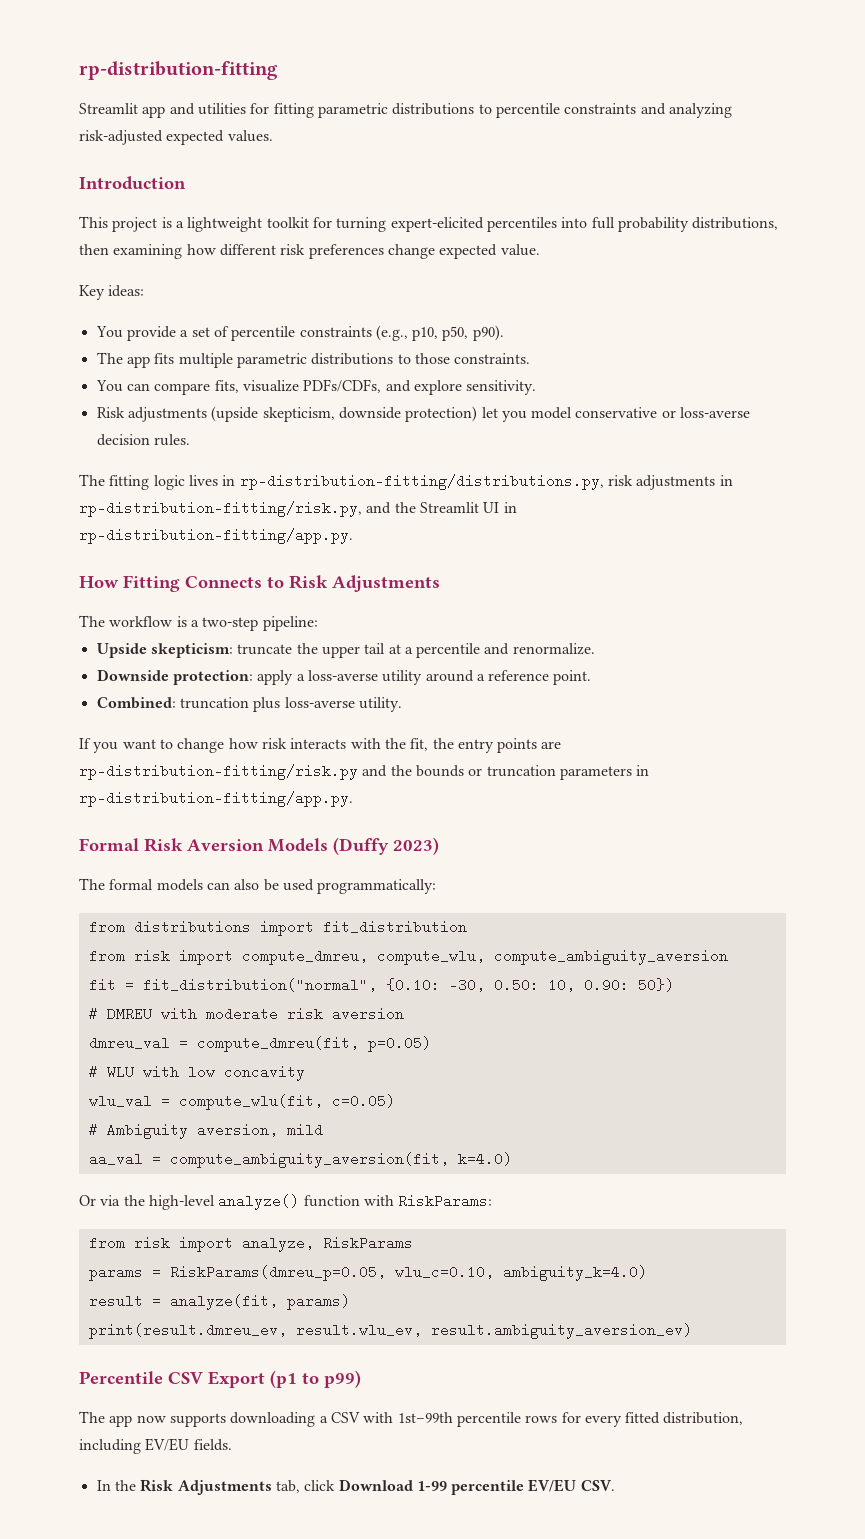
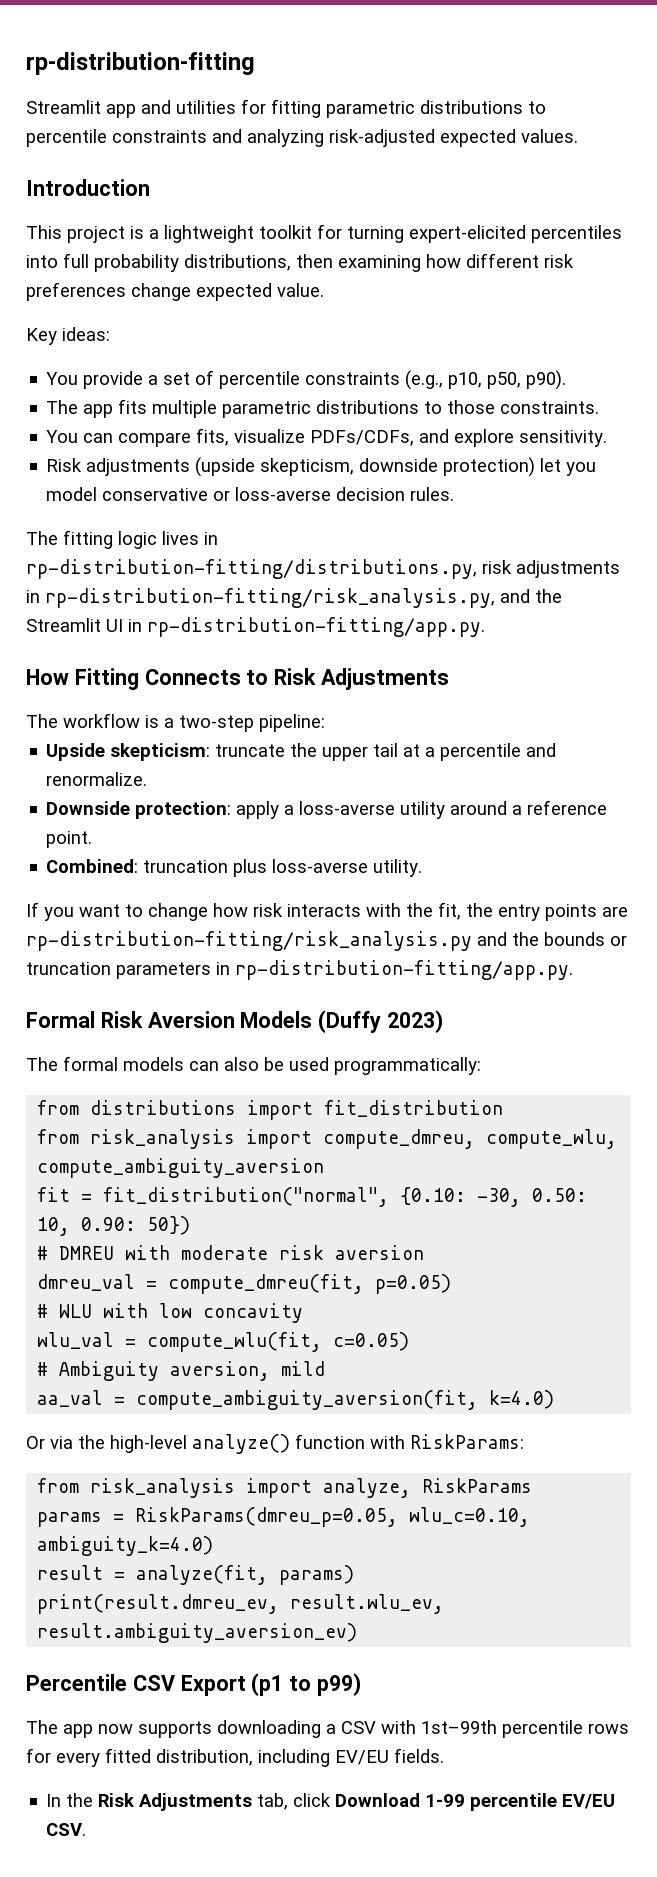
- The fitting logic lives in rp-distribution-fitting/distributions.py, risk adjustments in rp-distribution-fitting/risk.py, and the Streamlit UI in rp-distribution-fitting/app.py.
+ The fitting logic lives in rp-distribution-fitting/distributions.py, risk adjustments in rp-distribution-fitting/risk_analysis.py, and the Streamlit UI in rp-distribution-fitting/app.py.
- If you want to change how risk interacts with the fit, the entry points are rp-distribution-fitting/risk.py and the bounds or truncation parameters in rp-distribution-fitting/app.py.
+ If you want to change how risk interacts with the fit, the entry points are rp-distribution-fitting/risk_analysis.py and the bounds or truncation parameters in rp-distribution-fitting/app.py.
- from risk import compute_dmreu, compute_wlu, compute_ambiguity_aversion
+ from risk_analysis import compute_dmreu, compute_wlu, compute_ambiguity_aversion
- from risk import analyze, RiskParams
+ from risk_analysis import analyze, RiskParams

